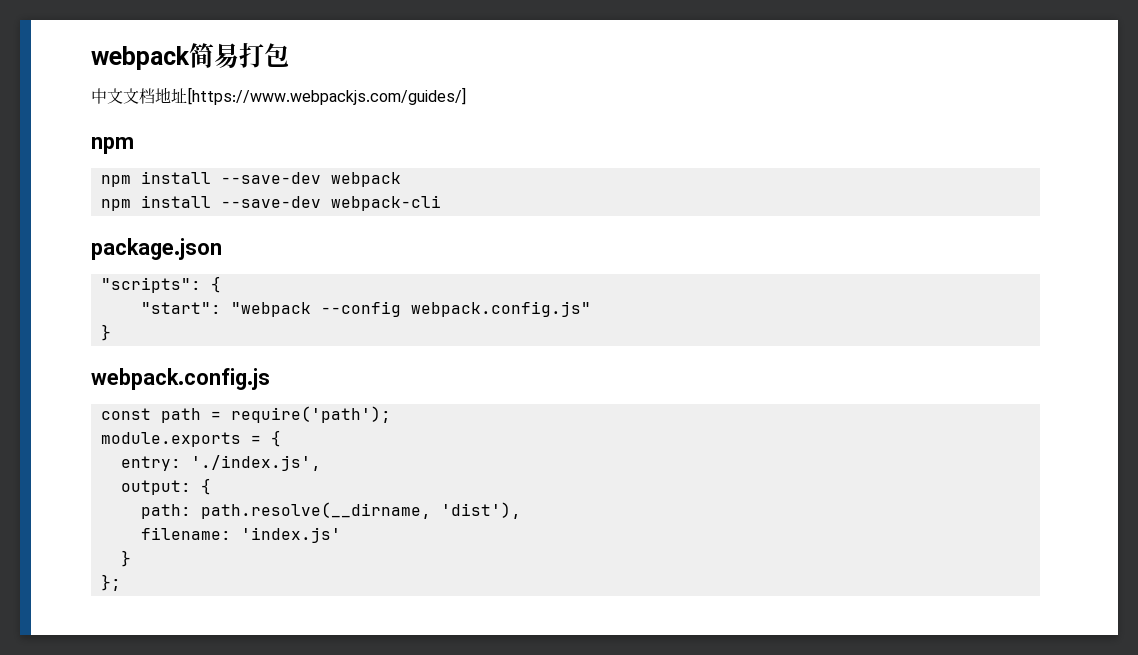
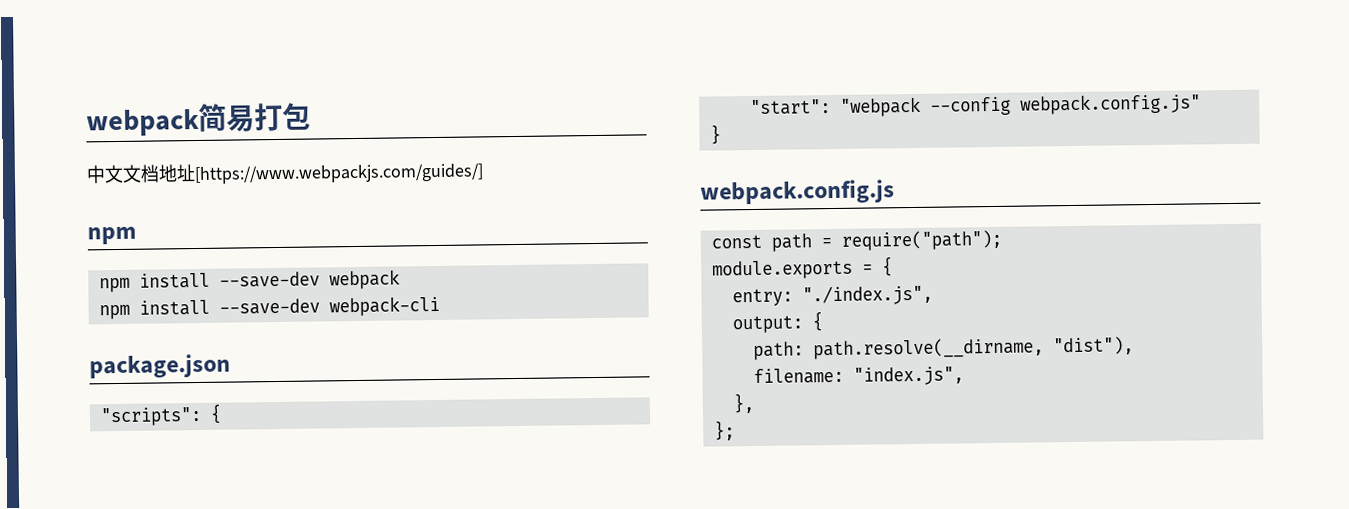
- const path = require('path');
+ const path = require("path");
- entry: './index.js',
+ entry: "./index.js",
- path: path.resolve(__dirname, 'dist'),
+ path: path.resolve(__dirname, "dist"),
- filename: 'index.js'
- }
+ filename: "index.js",
+ },

